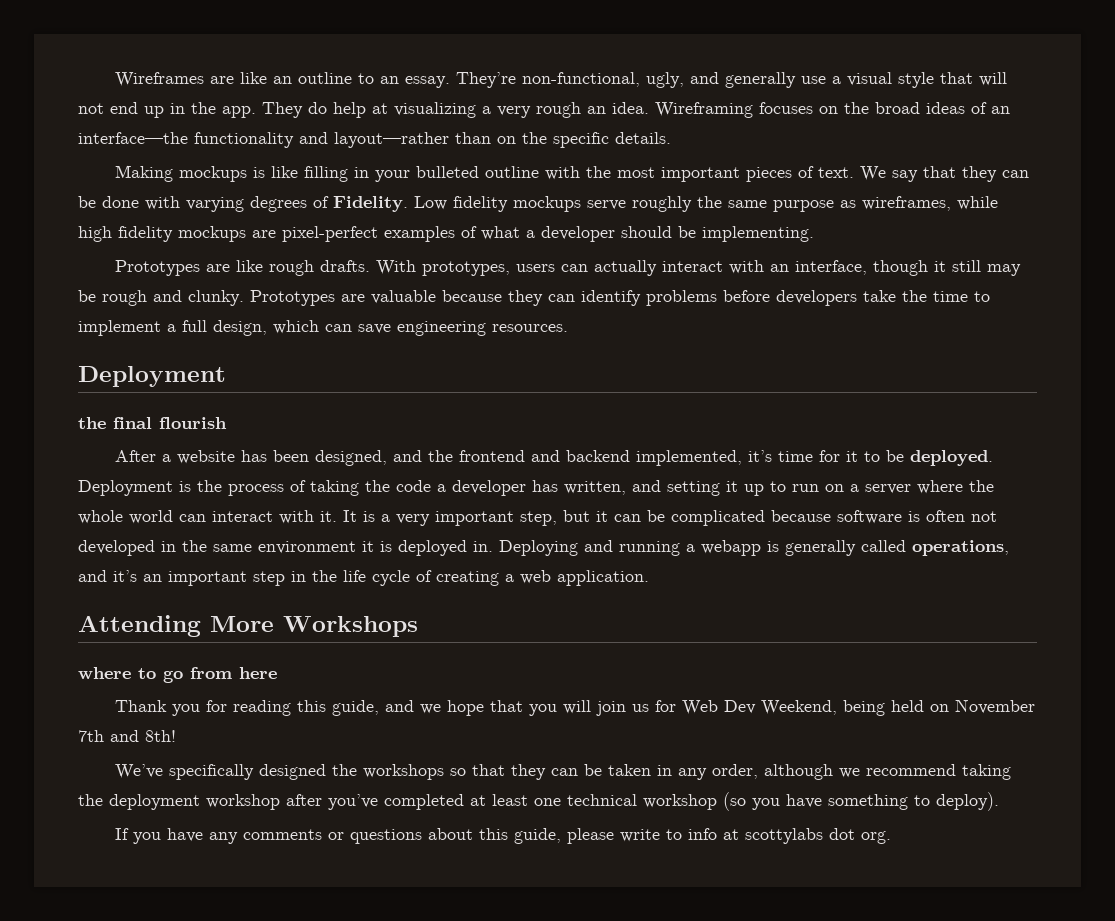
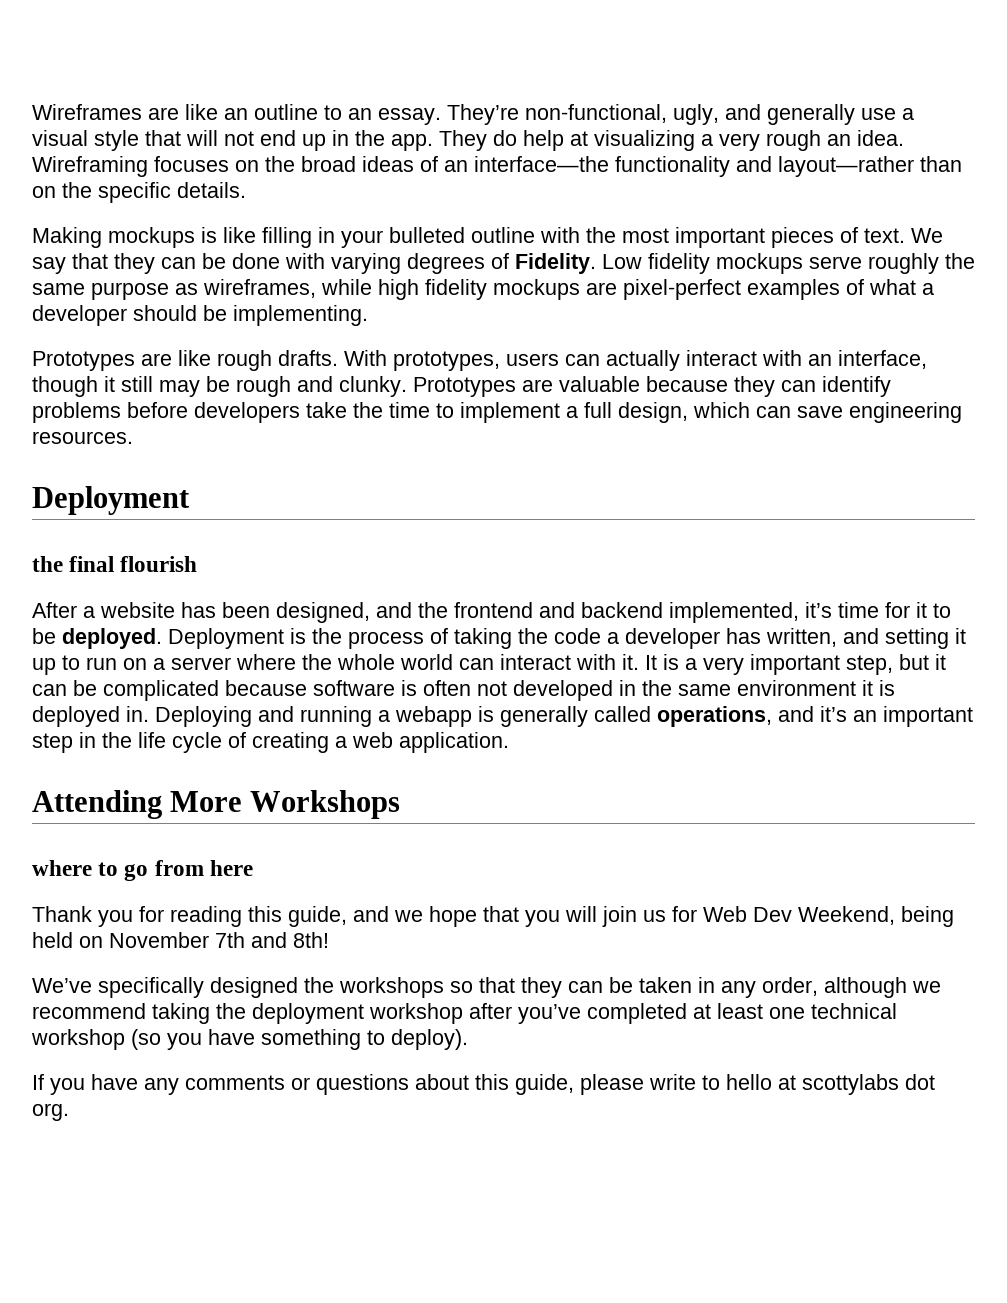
- If you have any comments or questions about this guide, please write to info at scottylabs dot org.
+ If you have any comments or questions about this guide, please write to hello at scottylabs dot org.

